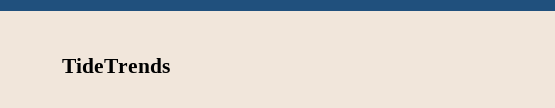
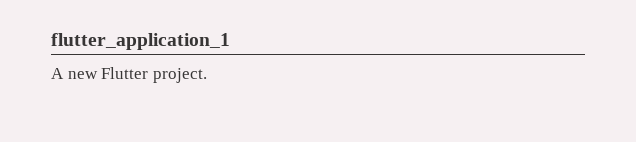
- TideTrends
+ flutter_application_1
+ A new Flutter project.

